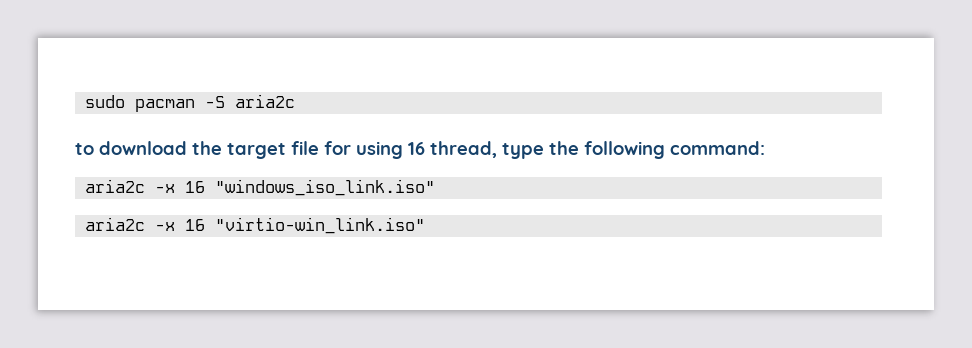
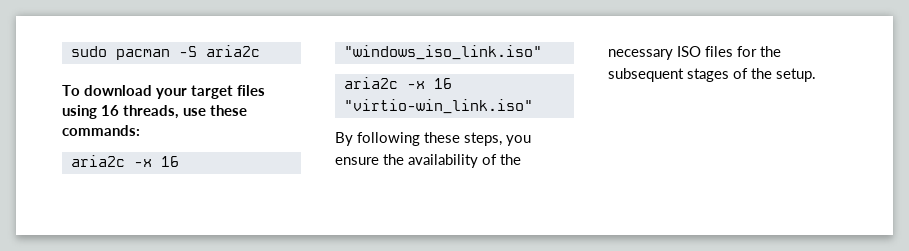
- to download the target file for using 16 thread, type the following command:
+ To download your target files using 16 threads, use these commands:
+ By following these steps, you ensure the availability of the necessary ISO files for the subsequent stages of the setup.

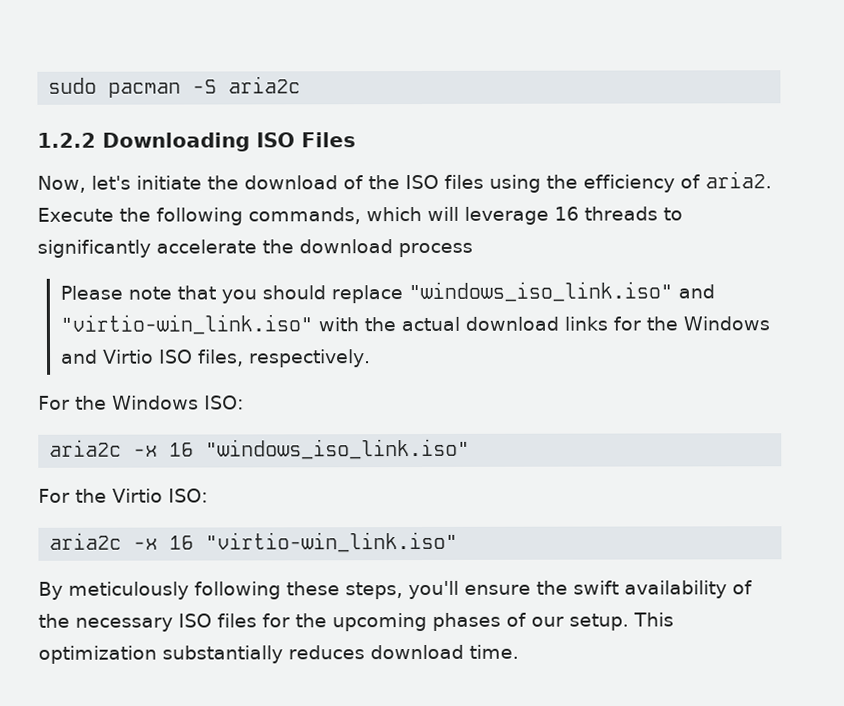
- To download your target files using 16 threads, use these commands:
+ 1.2.2 Downloading ISO Files
+ Now, let's initiate the download of the ISO files using the efficiency of aria2. Execute the following commands, which will leverage 16 threads to significantly accelerate the download process
+ Please note that you should replace "windows_iso_link.iso" and "virtio-win_link.iso" with the actual download links for the Windows and Virtio ISO files, respectively.
+ For the Windows ISO:
+ For the Virtio ISO:
- By following these steps, you ensure the availability of the necessary ISO files for the subsequent stages of the setup.
+ By meticulously following these steps, you'll ensure the swift availability of the necessary ISO files for the upcoming phases of our setup. This optimization substantially reduces download time.

